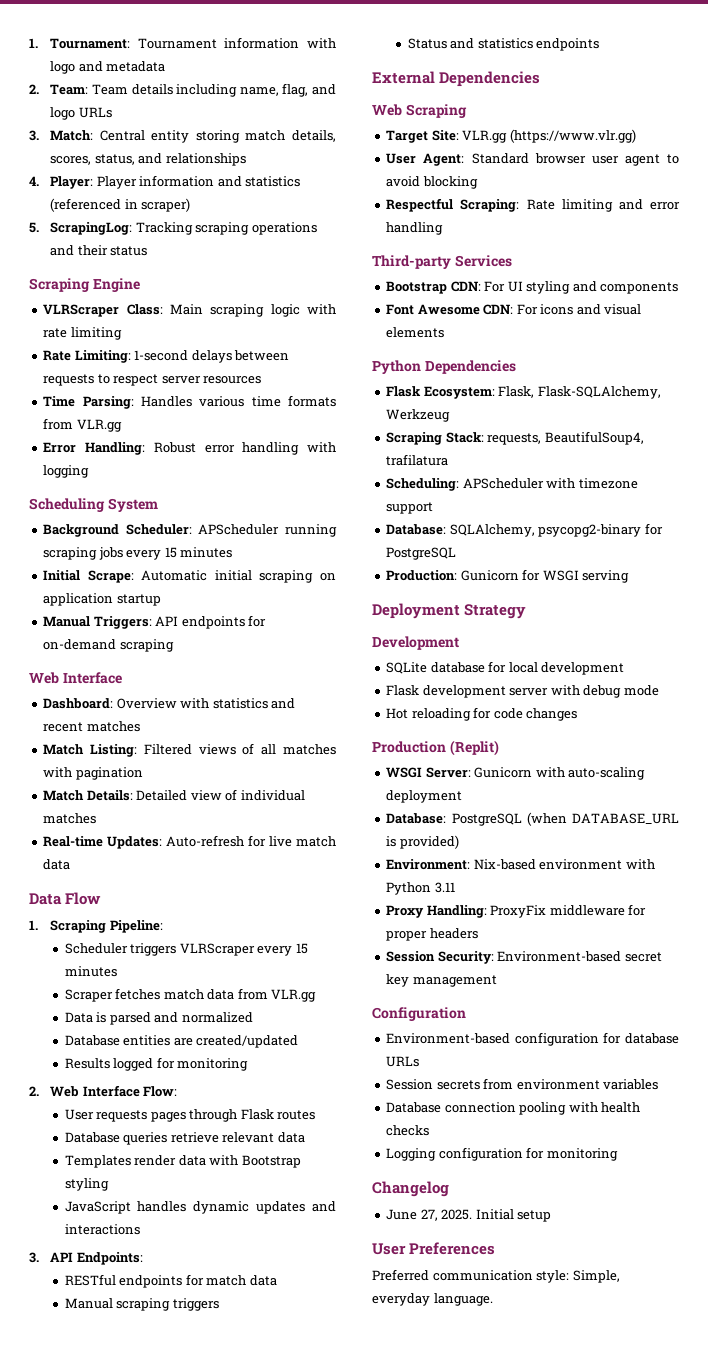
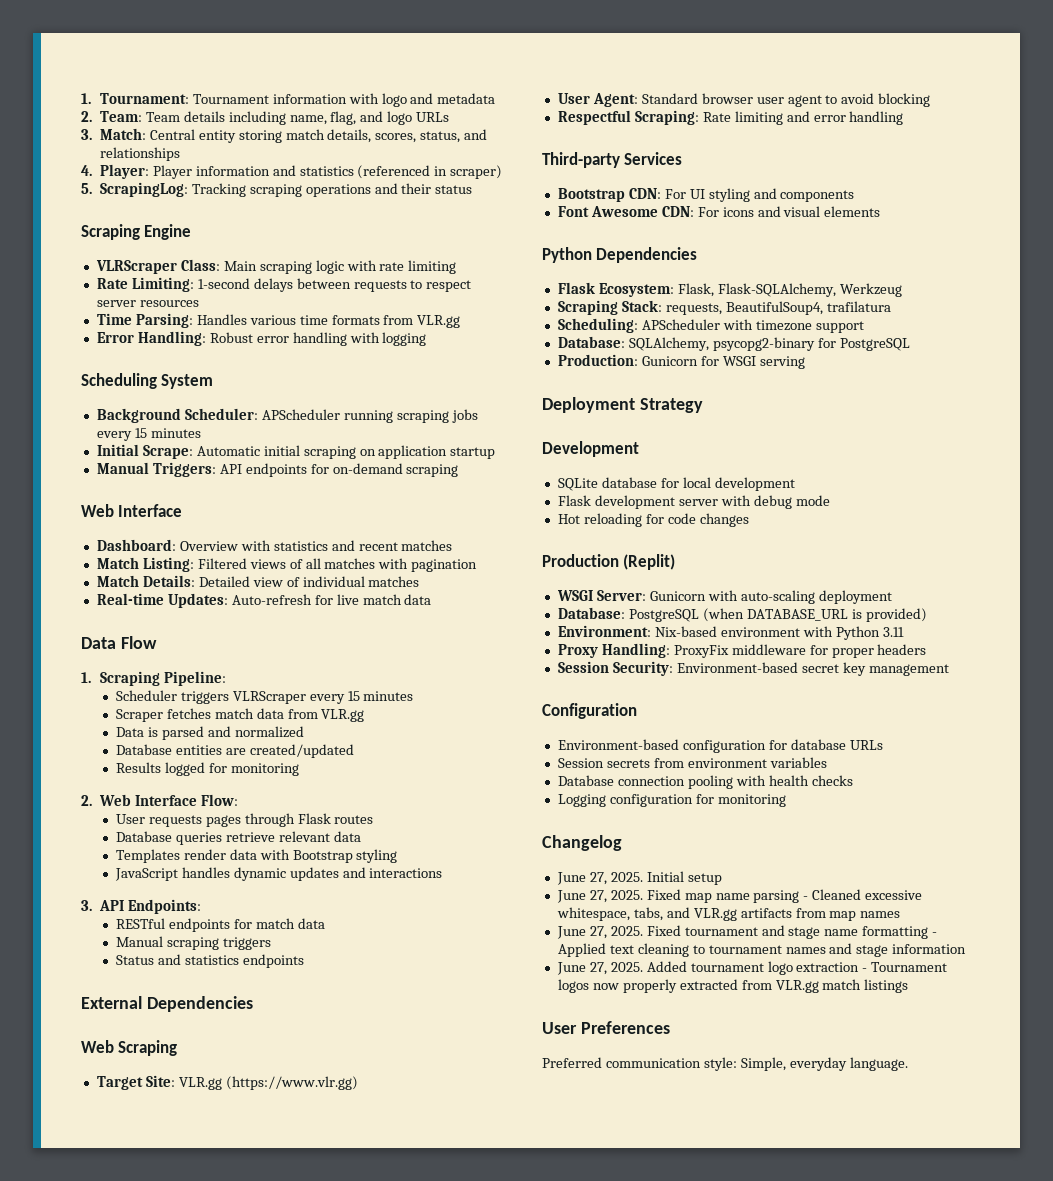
+ June 27, 2025. Fixed map name parsing - Cleaned excessive whitespace, tabs, and VLR.gg artifacts from map names
+ June 27, 2025. Fixed tournament and stage name formatting - Applied text cleaning to tournament names and stage information
+ June 27, 2025. Added tournament logo extraction - Tournament logos now properly extracted from VLR.gg match listings

